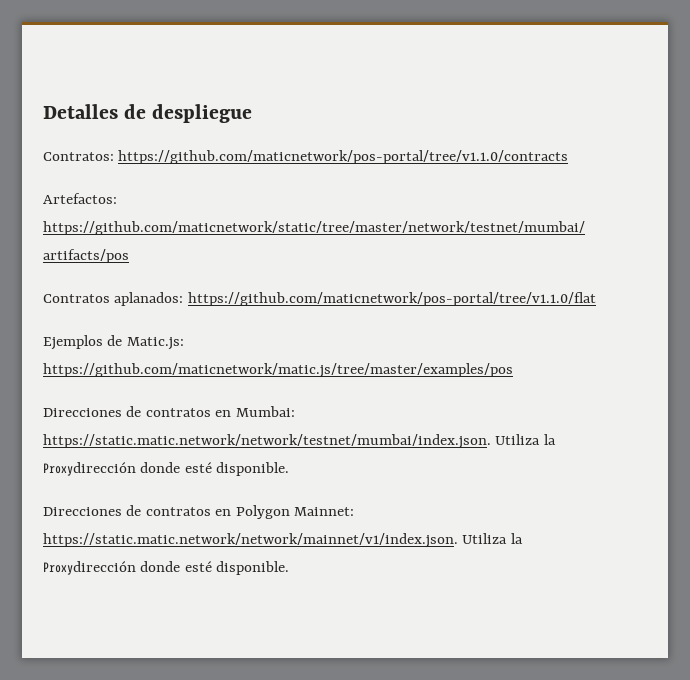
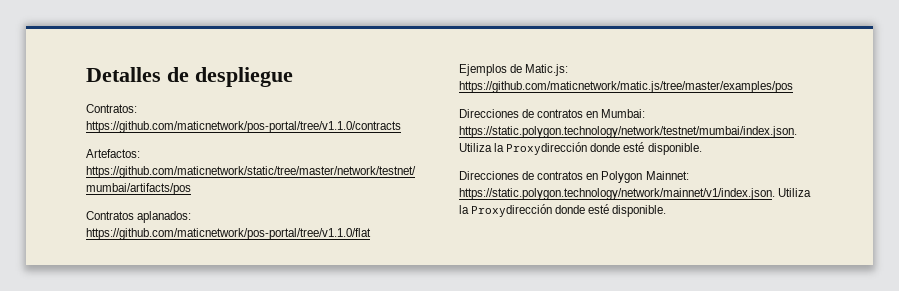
- Direcciones de contratos en Mumbai: https://static.matic.network/network/testnet/mumbai/index.json. Utiliza la Proxydirección donde esté disponible.
+ Direcciones de contratos en Mumbai: https://static.polygon.technology/network/testnet/mumbai/index.json. Utiliza la Proxydirección donde esté disponible.
- Direcciones de contratos en Polygon Mainnet: https://static.matic.network/network/mainnet/v1/index.json. Utiliza la Proxydirección donde esté disponible.
+ Direcciones de contratos en Polygon Mainnet: https://static.polygon.technology/network/mainnet/v1/index.json. Utiliza la Proxydirección donde esté disponible.

